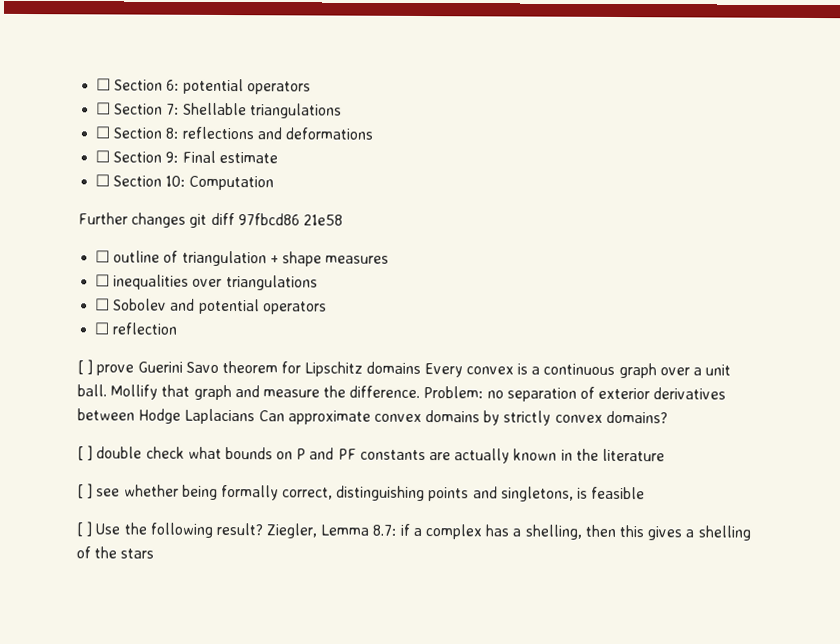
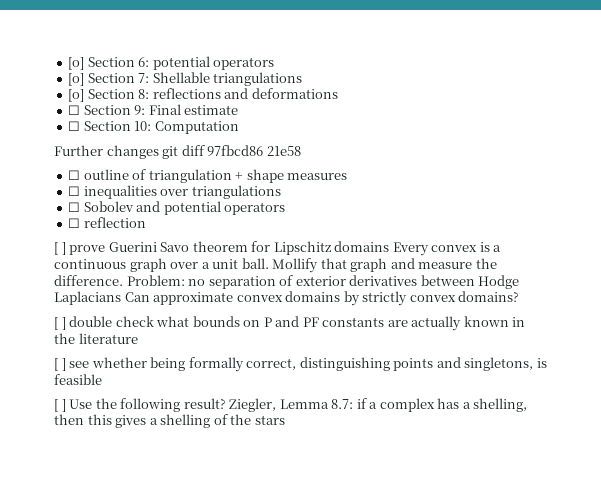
- ☐ Section 6: potential operators
+ [o] Section 6: potential operators
- ☐ Section 7: Shellable triangulations
+ [o] Section 7: Shellable triangulations
- ☐ Section 8: reflections and deformations
+ [o] Section 8: reflections and deformations

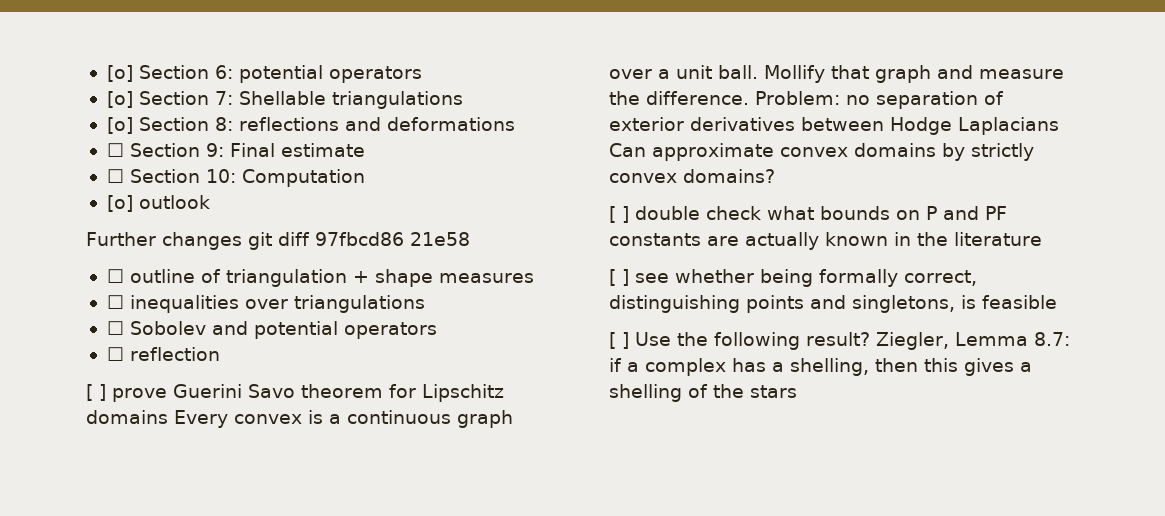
+ [o] outlook

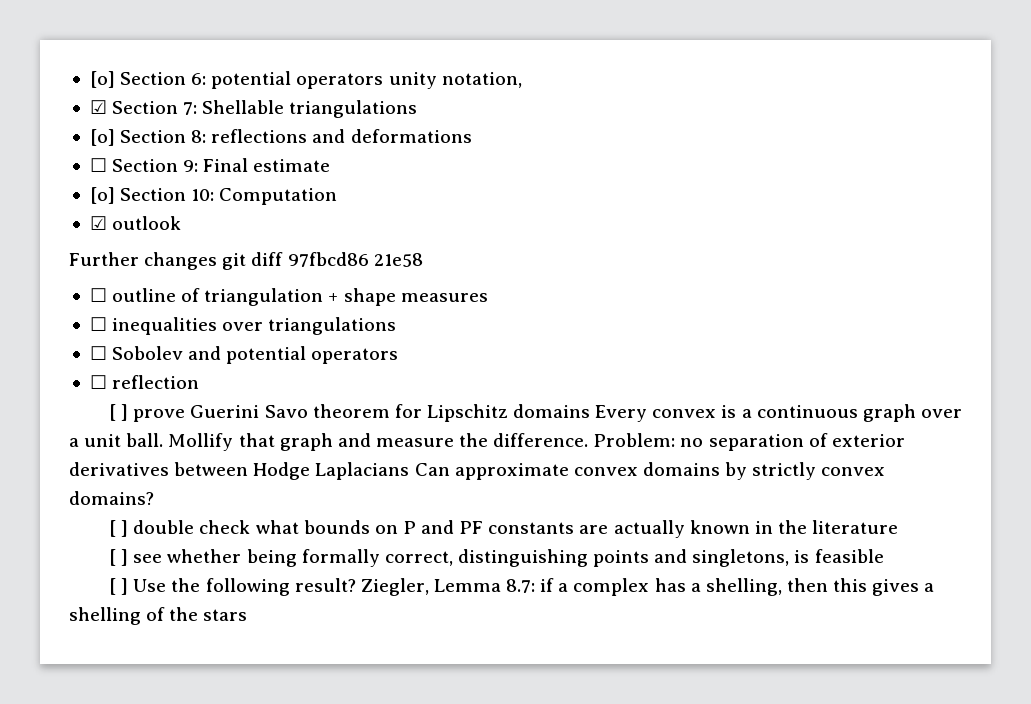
- [o] Section 6: potential operators
- [o] Section 7: Shellable triangulations
+ [o] Section 6: potential operators unity notation,
+ ☑ Section 7: Shellable triangulations
- ☐ Section 10: Computation
+ [o] Section 10: Computation
- [o] outlook
+ ☑ outlook

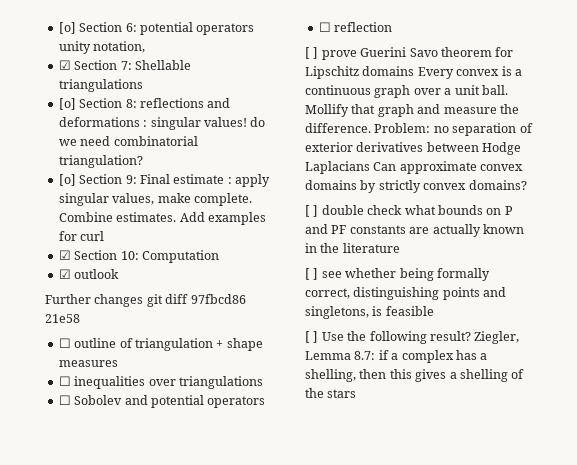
- [o] Section 8: reflections and deformations
- ☐ Section 9: Final estimate
- [o] Section 10: Computation
+ [o] Section 8: reflections and deformations : singular values! do we need combinatorial triangulation?
+ [o] Section 9: Final estimate : apply singular values, make complete. Combine estimates. Add examples for curl
+ ☑ Section 10: Computation

